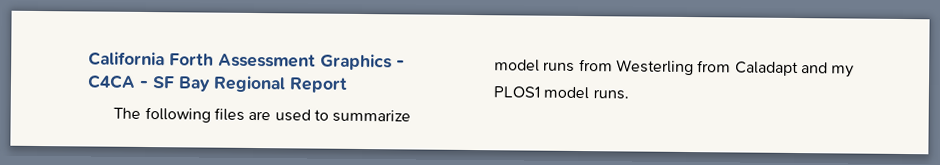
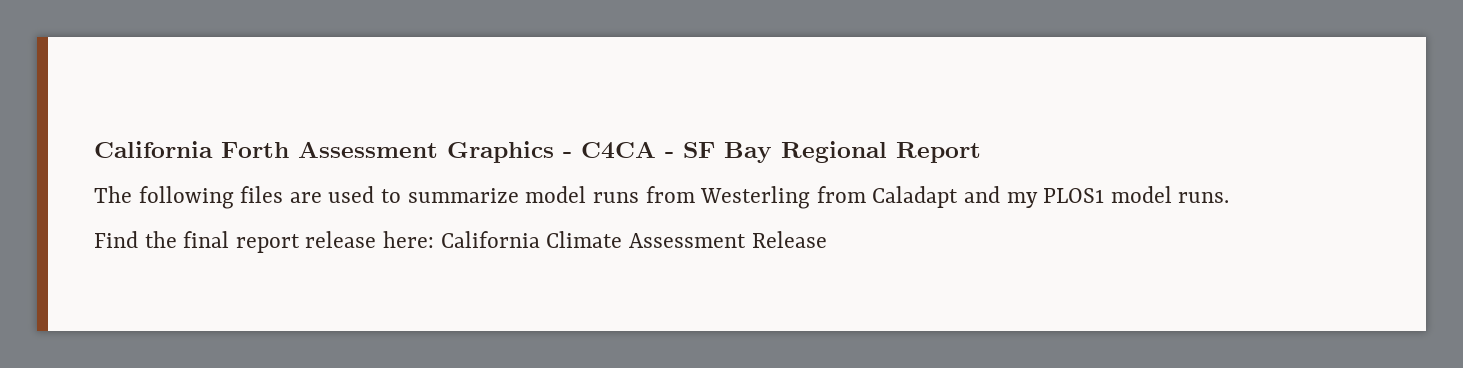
+ Find the final report release here: California Climate Assessment Release

